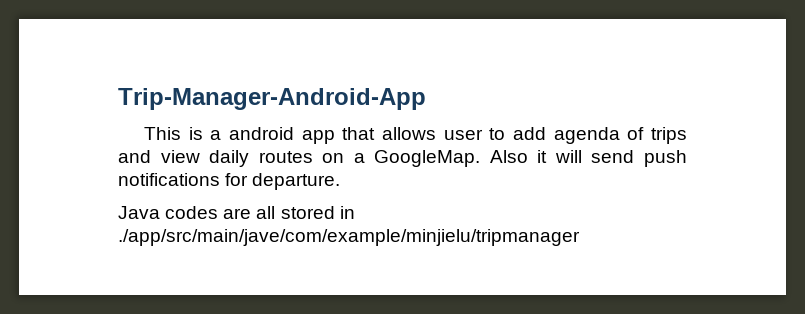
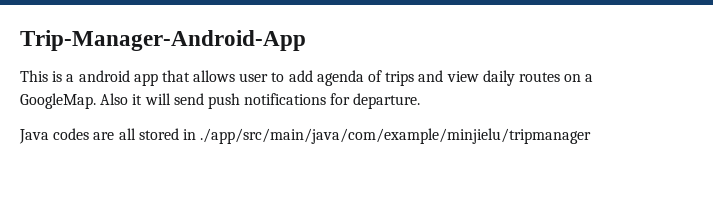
- Java codes are all stored in ./app/src/main/jave/com/example/minjielu/tripmanager
+ Java codes are all stored in ./app/src/main/java/com/example/minjielu/tripmanager

